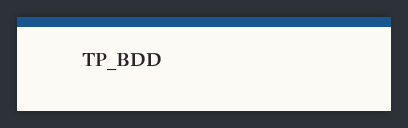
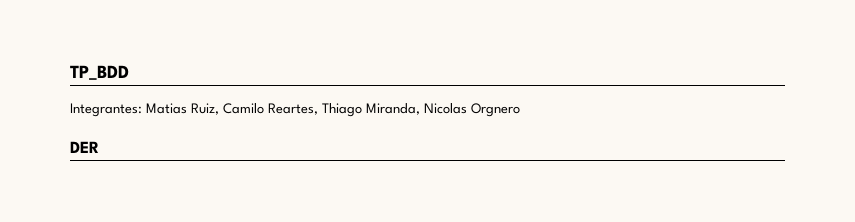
+ Integrantes: Matias Ruiz, Camilo Reartes, Thiago Miranda, Nicolas Orgnero
+ DER

